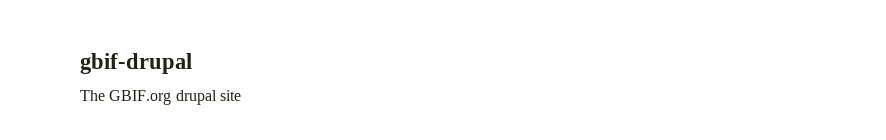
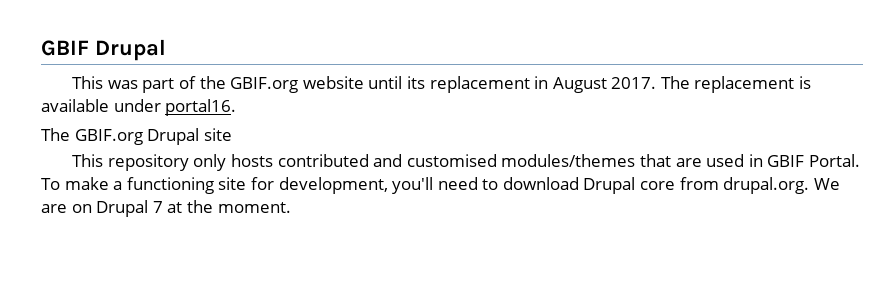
- gbif-drupal
+ GBIF Drupal
+ This was part of the GBIF.org website until its replacement in August 2017. The replacement is available under portal16.
- The GBIF.org drupal site
+ The GBIF.org Drupal site
+ This repository only hosts contributed and customised modules/themes that are used in GBIF Portal. To make a functioning site for development, you'll need to download Drupal core from drupal.org. We are on Drupal 7 at the moment.

